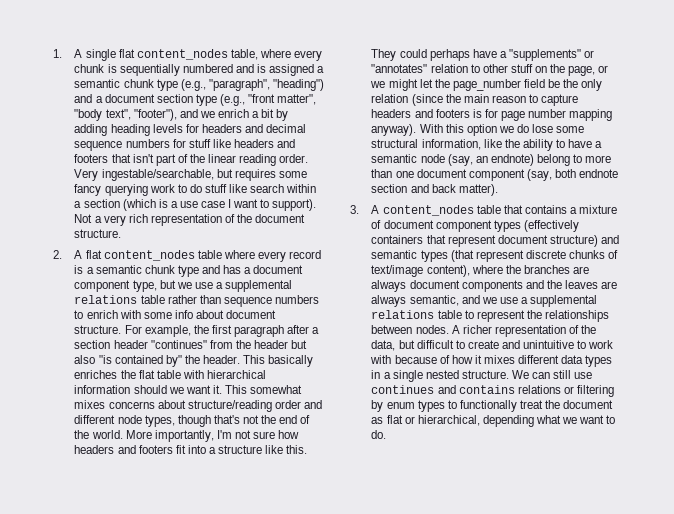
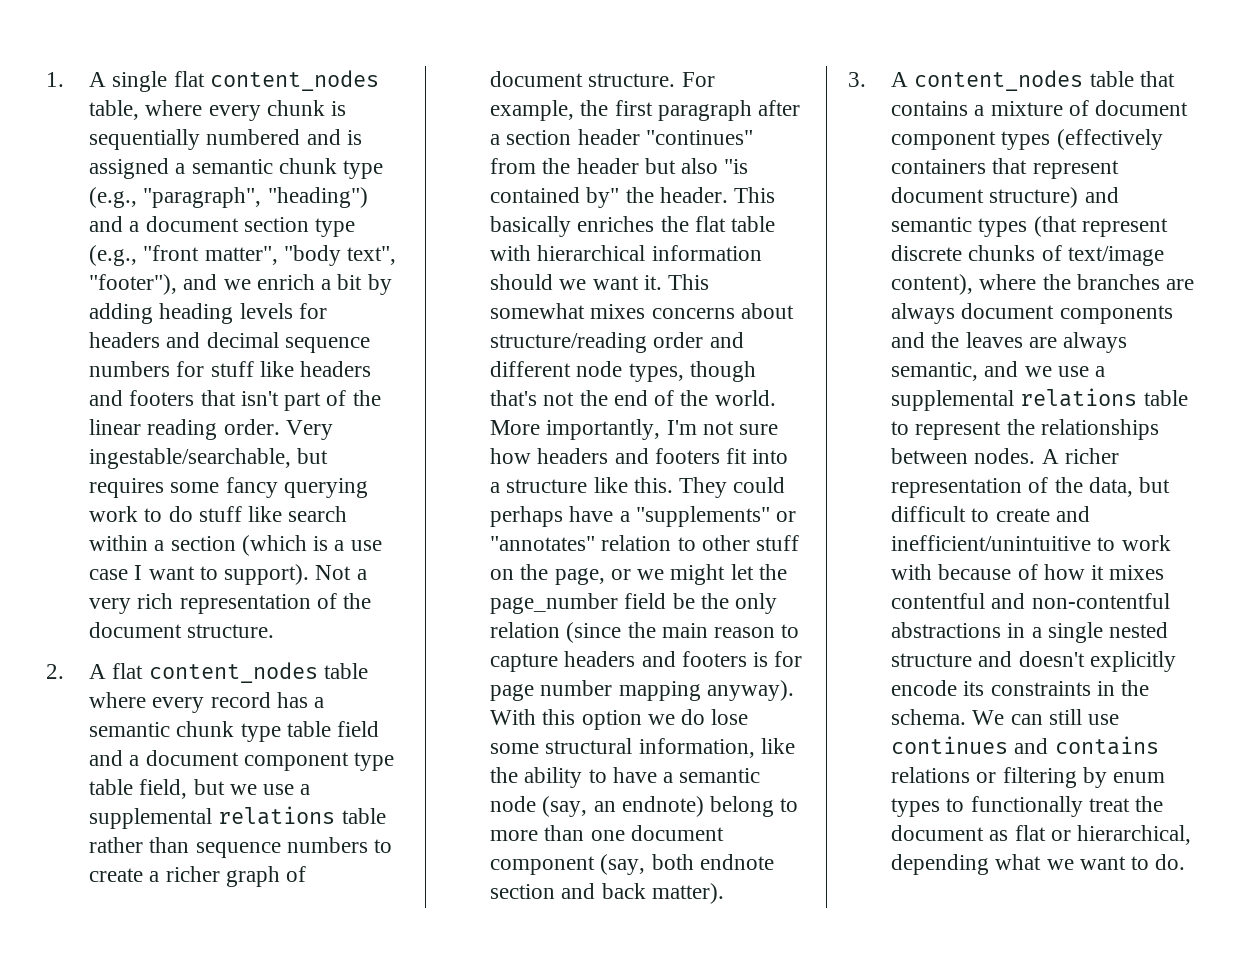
- 2. A flat content_nodes table where every record is a semantic chunk type and has a document component type, but we use a supplemental relations table rather than sequence numbers to enrich with some info about document structure.
+ 2. A flat content_nodes table where every record has a semantic chunk type table field and a document component type table field, but we use a supplemental relations table rather than sequence numbers to create a richer graph of document structure.
- A richer representation of the data, but difficult to create and unintuitive to work with because of how it mixes different data types in a single nested structure.
+ A richer representation of the data, but difficult to create and inefficient/unintuitive to work with because of how it mixes contentful and non-contentful abstractions in a single nested structure and doesn't explicitly encode its constraints in the schema.

